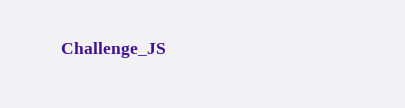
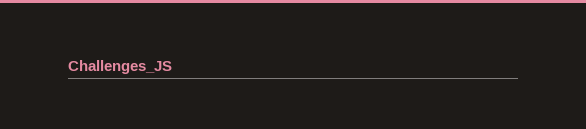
- Challenge_JS
+ Challenges_JS

